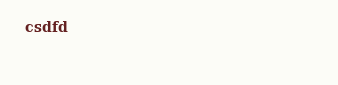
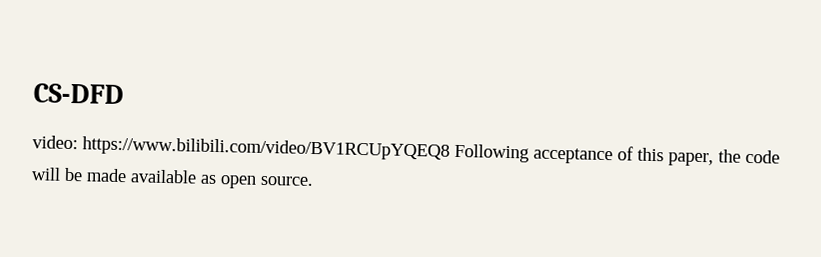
- csdfd
+ CS-DFD
+ video: https://www.bilibili.com/video/BV1RCUpYQEQ8 Following acceptance of this paper, the code will be made available as open source.

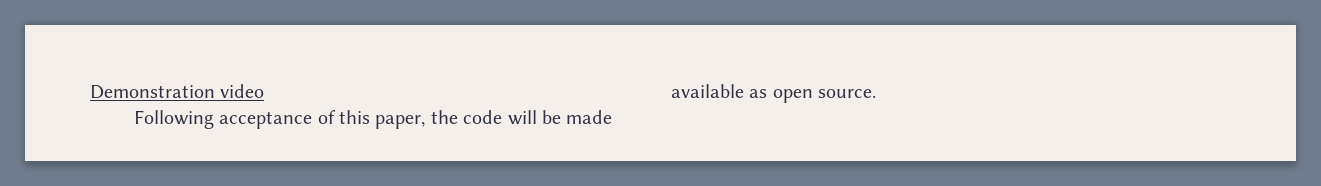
- CS-DFD
- video: https://www.bilibili.com/video/BV1RCUpYQEQ8 Following acceptance of this paper, the code will be made available as open source.
+ Demonstration video
+ Following acceptance of this paper, the code will be made available as open source.

